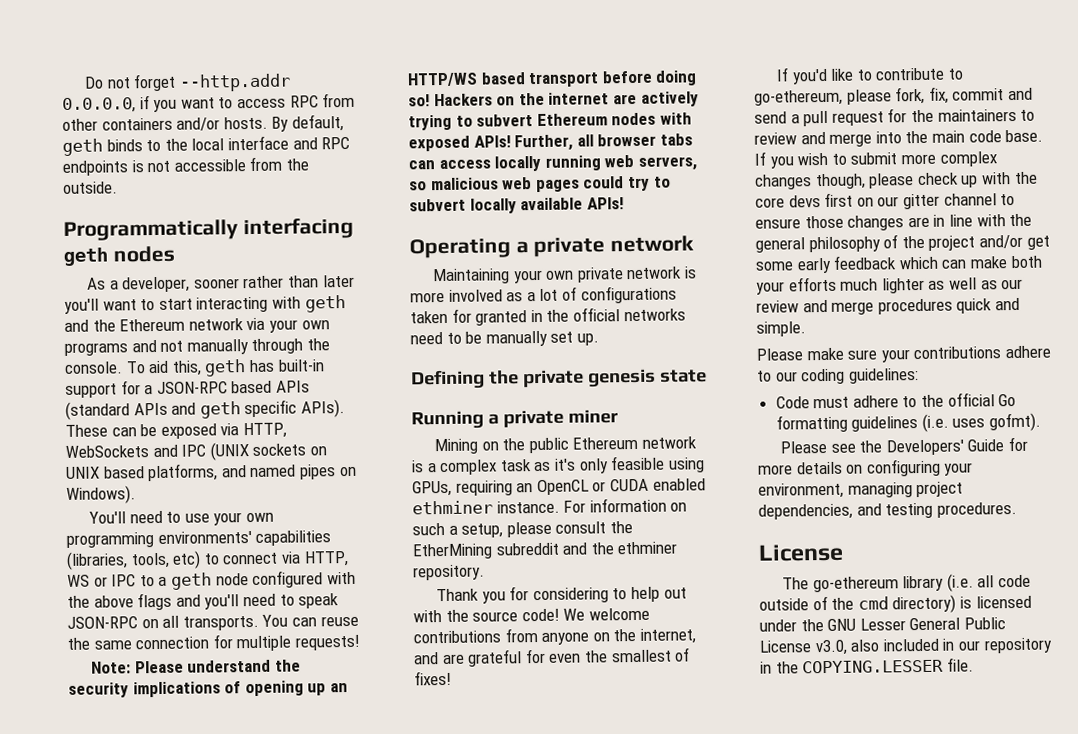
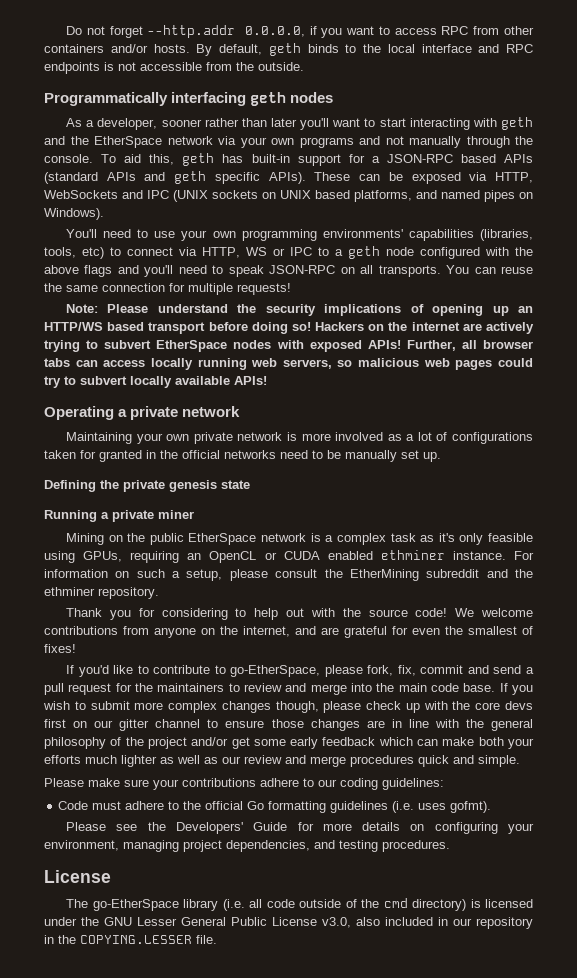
- As a developer, sooner rather than later you'll want to start interacting with geth and the Ethereum network via your own programs and not manually through the console.
+ As a developer, sooner rather than later you'll want to start interacting with geth and the EtherSpace network via your own programs and not manually through the console.
- Hackers on the internet are actively trying to subvert Ethereum nodes with exposed APIs!
+ Hackers on the internet are actively trying to subvert EtherSpace nodes with exposed APIs!
- Mining on the public Ethereum network is a complex task as it's only feasible using GPUs, requiring an OpenCL or CUDA enabled ethminer instance.
+ Mining on the public EtherSpace network is a complex task as it's only feasible using GPUs, requiring an OpenCL or CUDA enabled ethminer instance.
- If you'd like to contribute to go-ethereum, please fork, fix, commit and send a pull request for the maintainers to review and merge into the main code base.
+ If you'd like to contribute to go-EtherSpace, please fork, fix, commit and send a pull request for the maintainers to review and merge into the main code base.
- The go-ethereum library (i.e. all code outside of the cmd directory) is licensed under the GNU Lesser General Public License v3.0, also included in our repository in the COPYING.LESSER file.
+ The go-EtherSpace library (i.e. all code outside of the cmd directory) is licensed under the GNU Lesser General Public License v3.0, also included in our repository in the COPYING.LESSER file.

